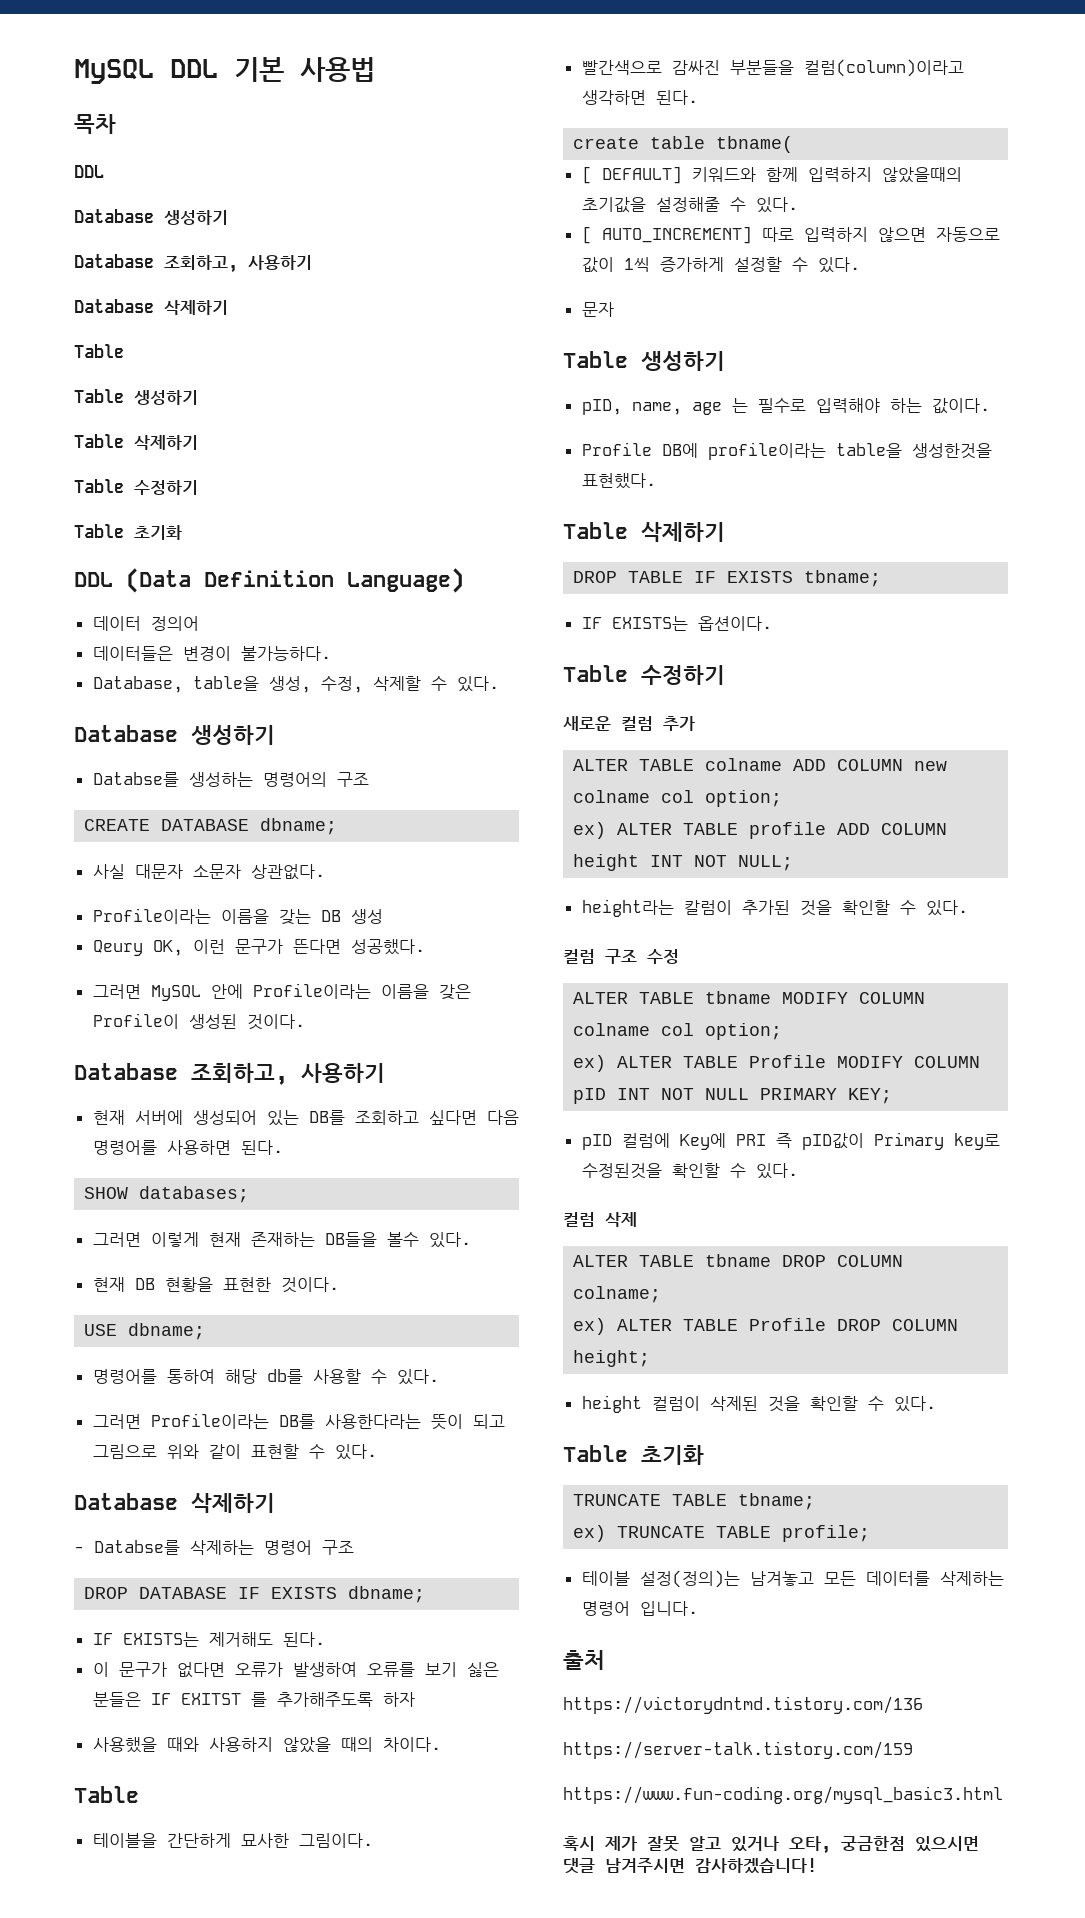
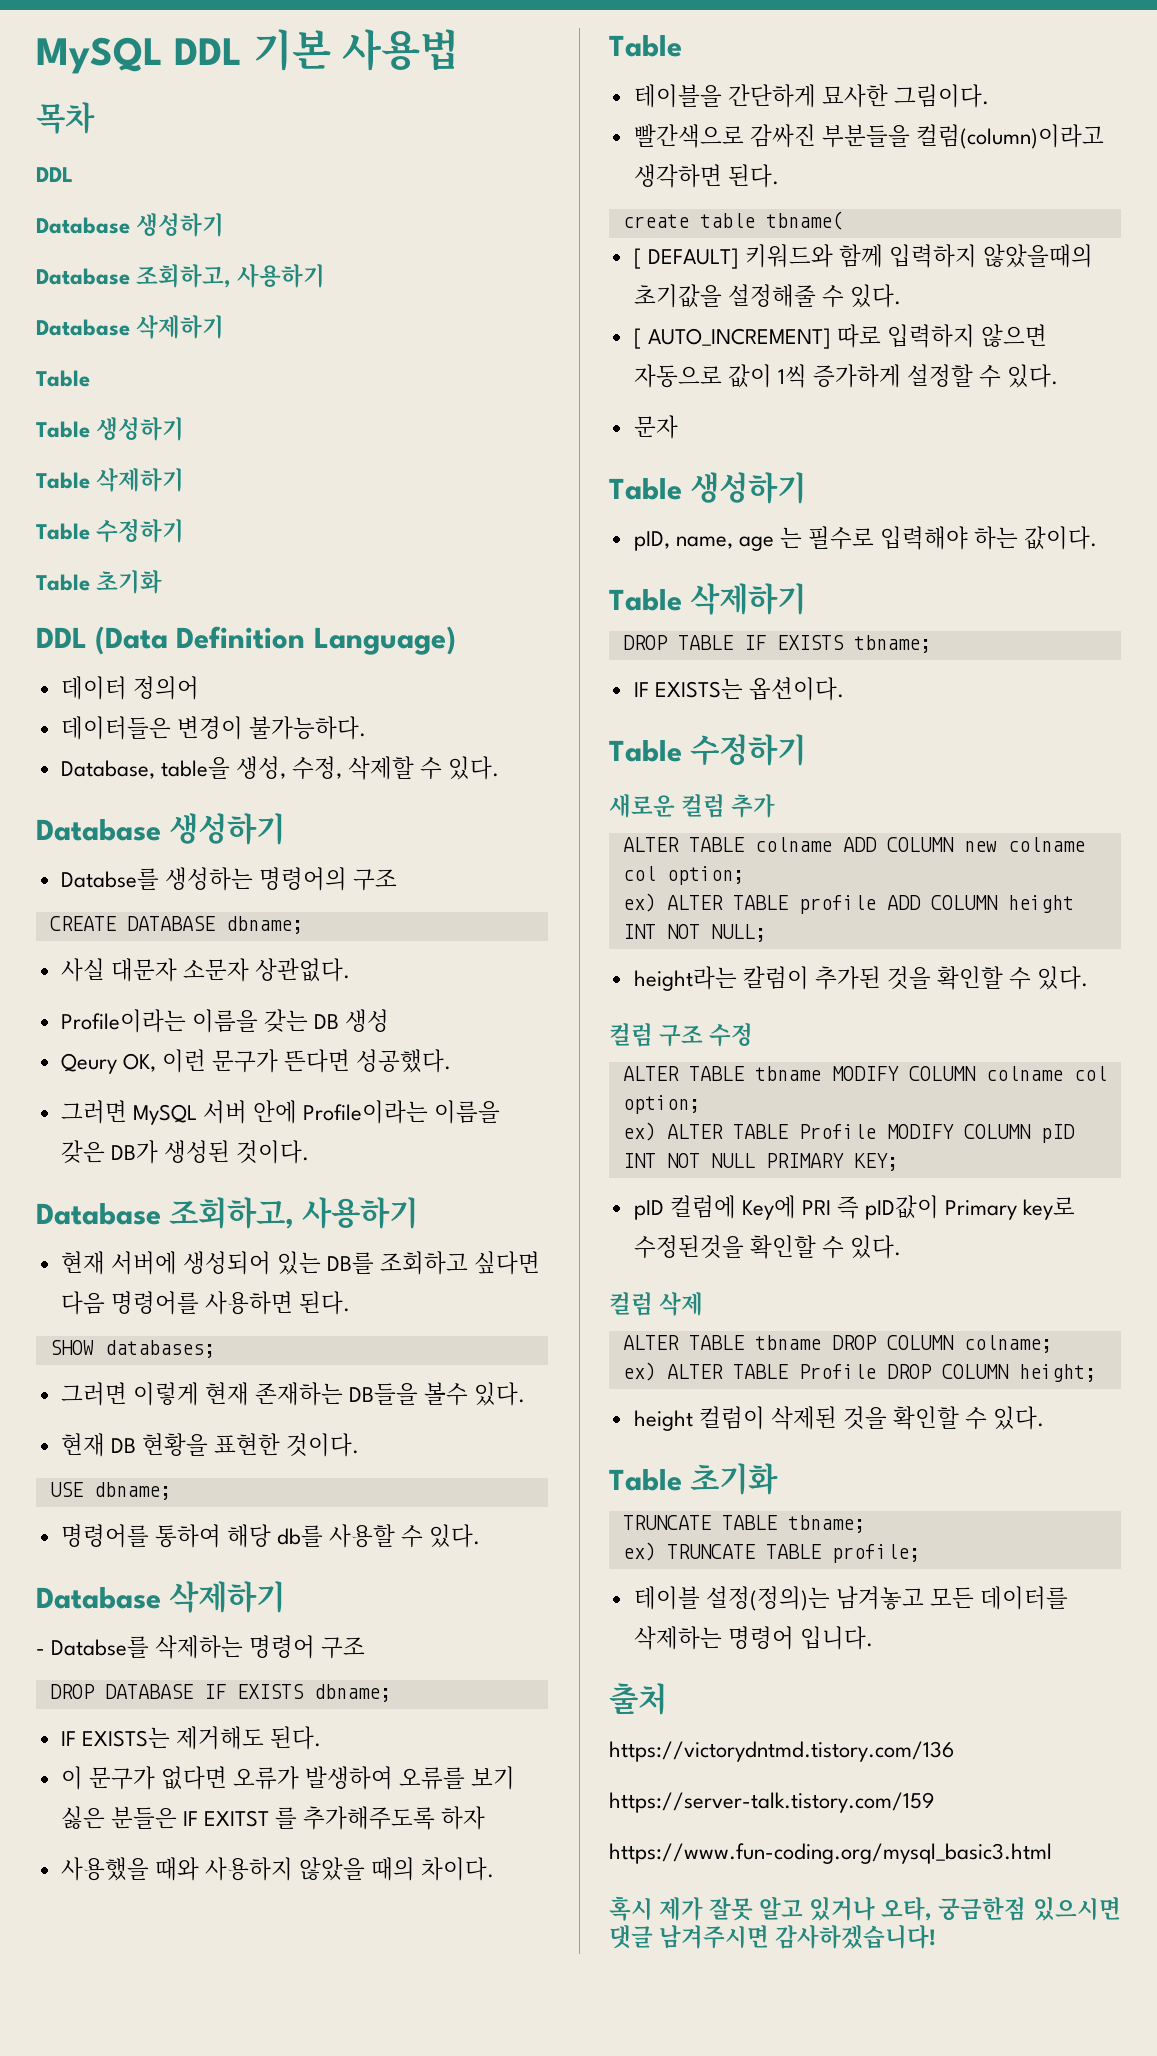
- 그러면 MySQL 안에 Profile이라는 이름을 갖은 Profile이 생성된 것이다.
+ 그러면 MySQL 서버 안에 Profile이라는 이름을 갖은 DB가 생성된 것이다.
- 그러면 Profile이라는 DB를 사용한다라는 뜻이 되고 그림으로 위와 같이 표현할 수 있다.
- Profile DB에 profile이라는 table을 생성한것을 표현했다.

